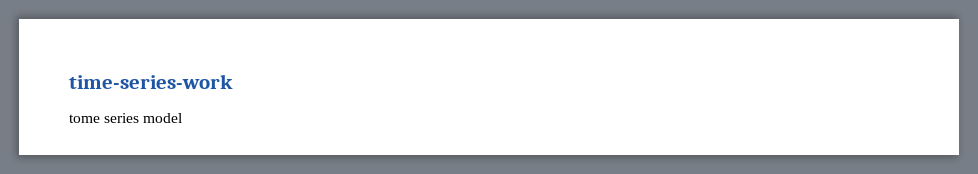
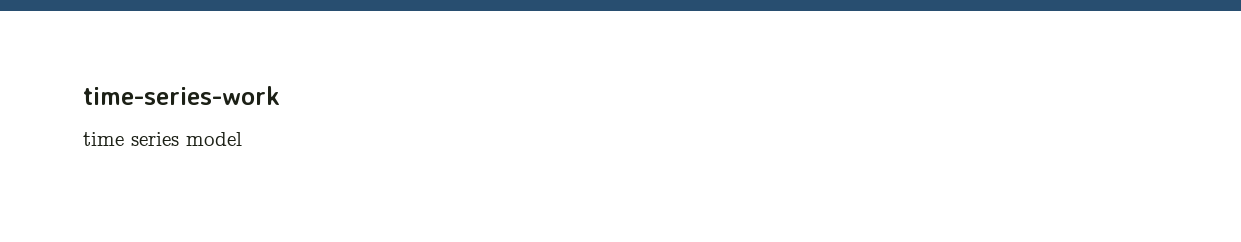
- tome series model
+ time series model

